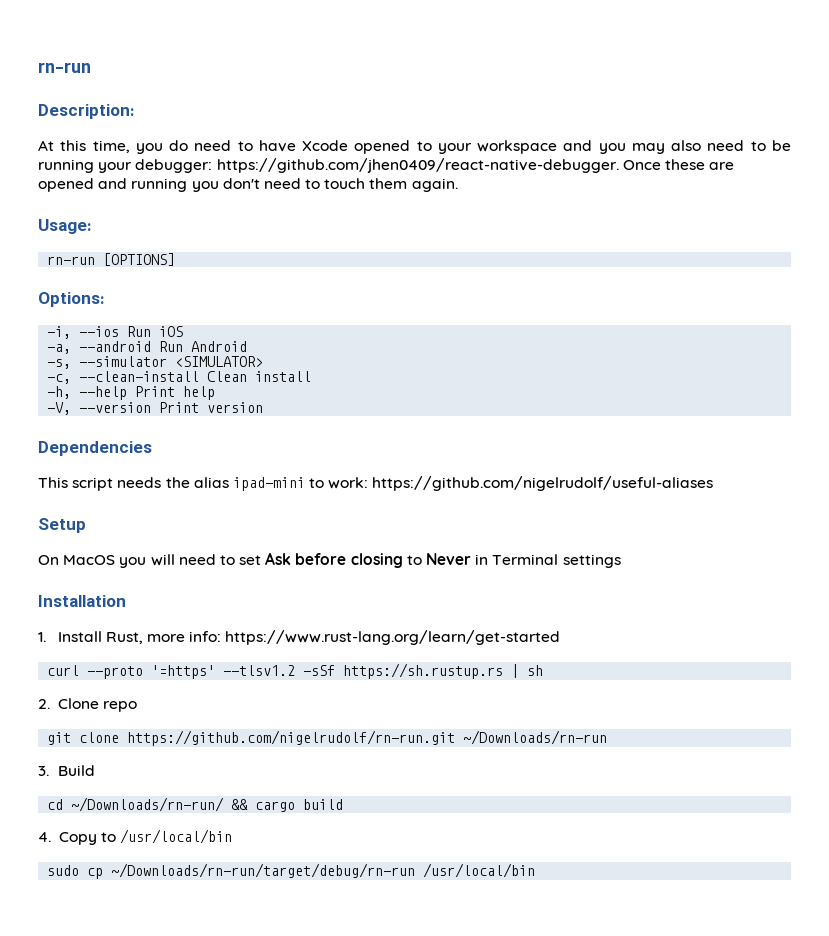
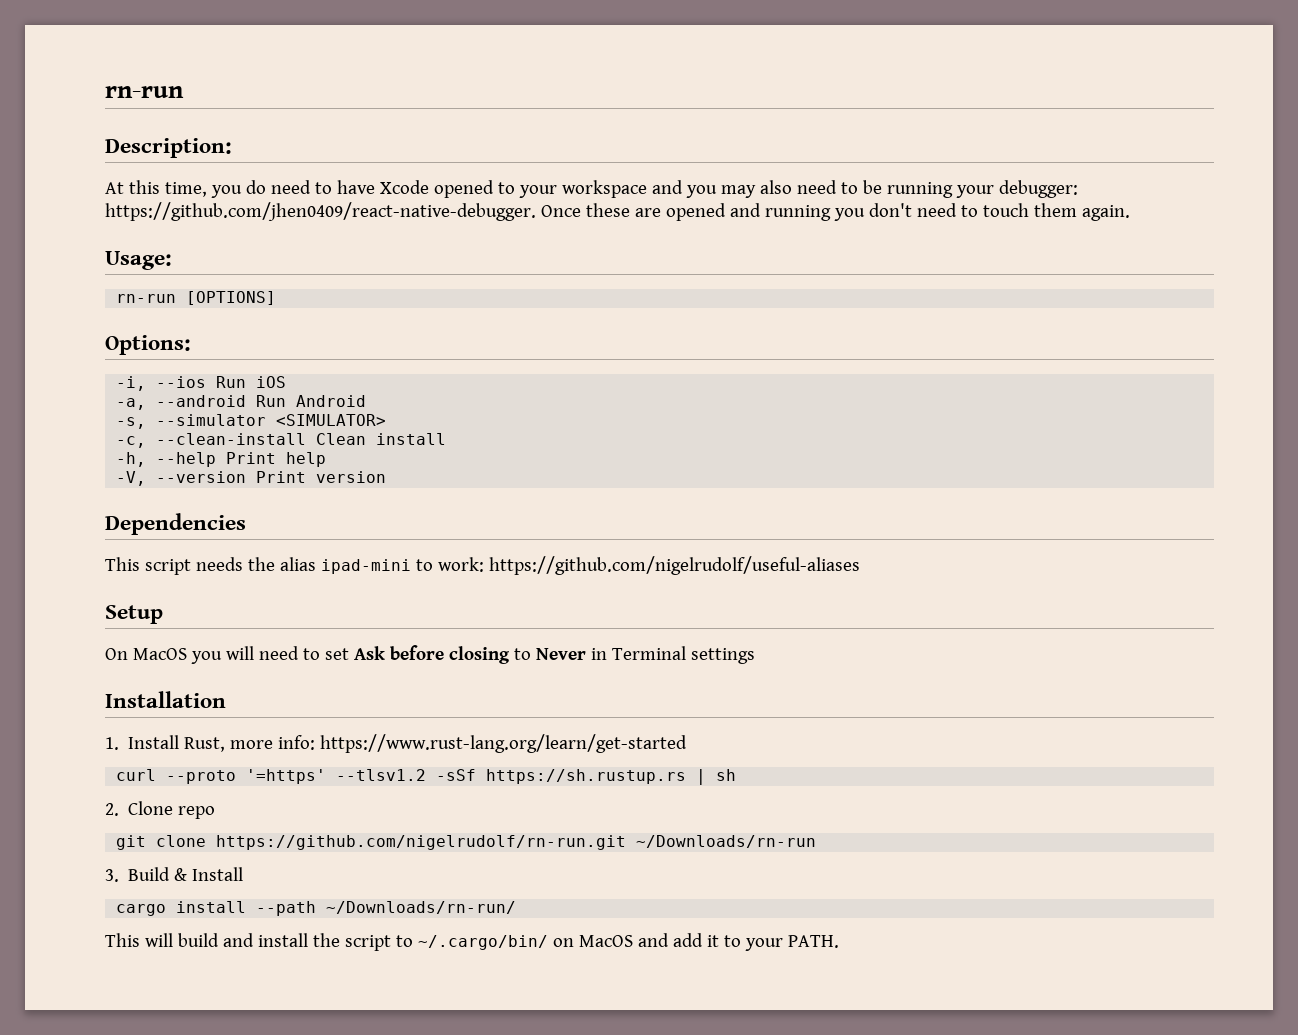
- 3. Build
- cd ~/Downloads/rn-run/ && cargo build
- 4. Copy to /usr/local/bin
- sudo cp ~/Downloads/rn-run/target/debug/rn-run /usr/local/bin
+ 3. Build & Install
+ cargo install --path ~/Downloads/rn-run/
+ This will build and install the script to ~/.cargo/bin/ on MacOS and add it to your PATH.

